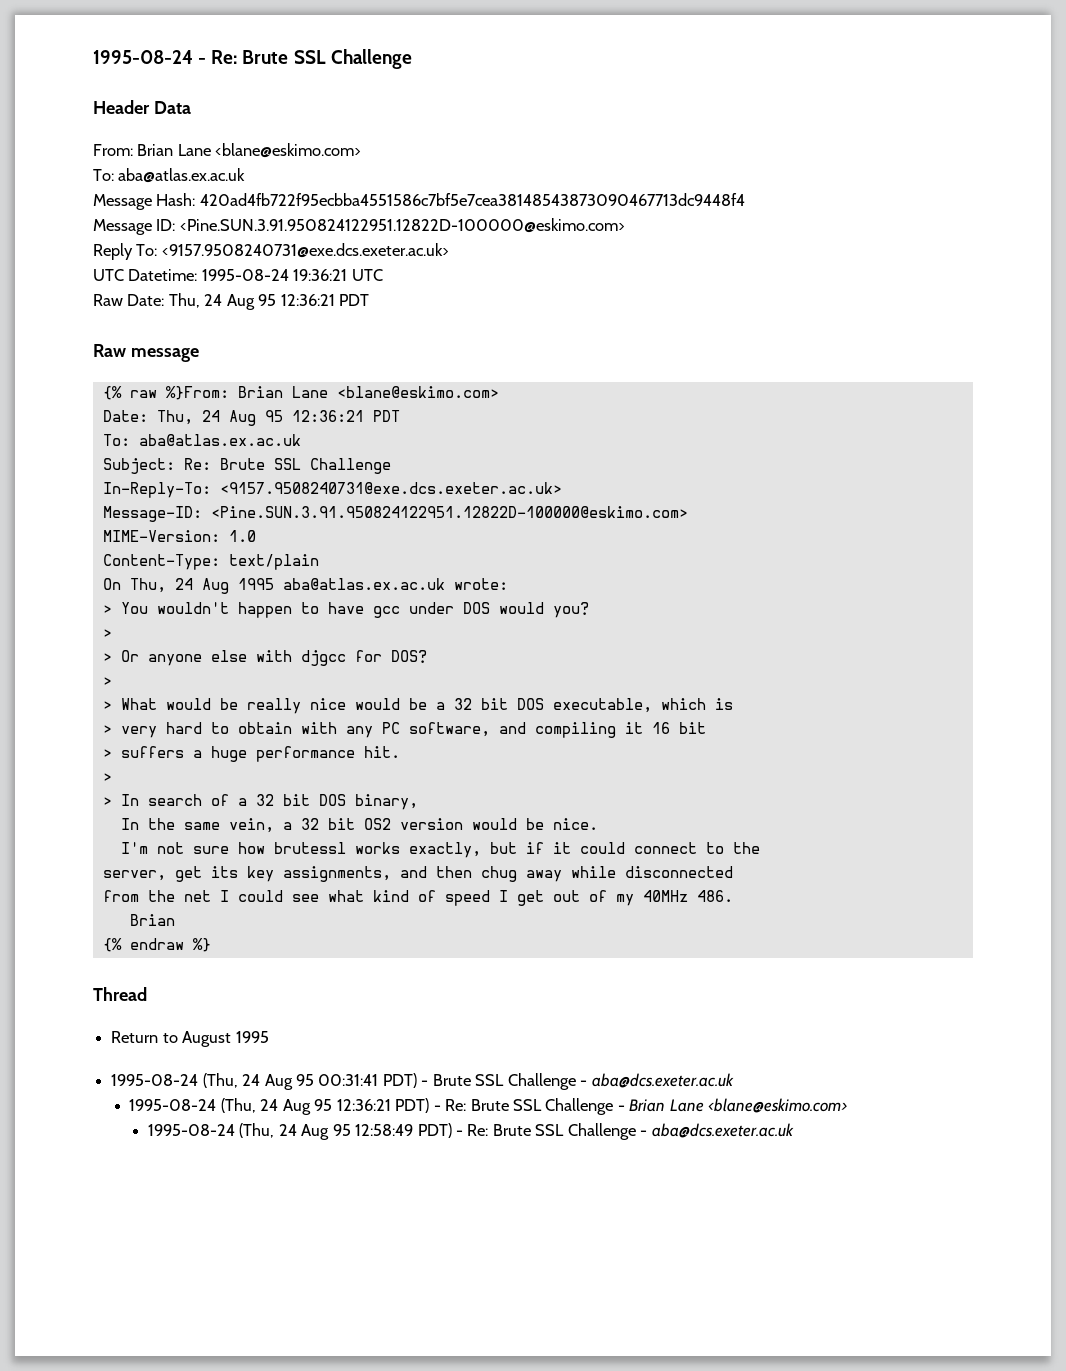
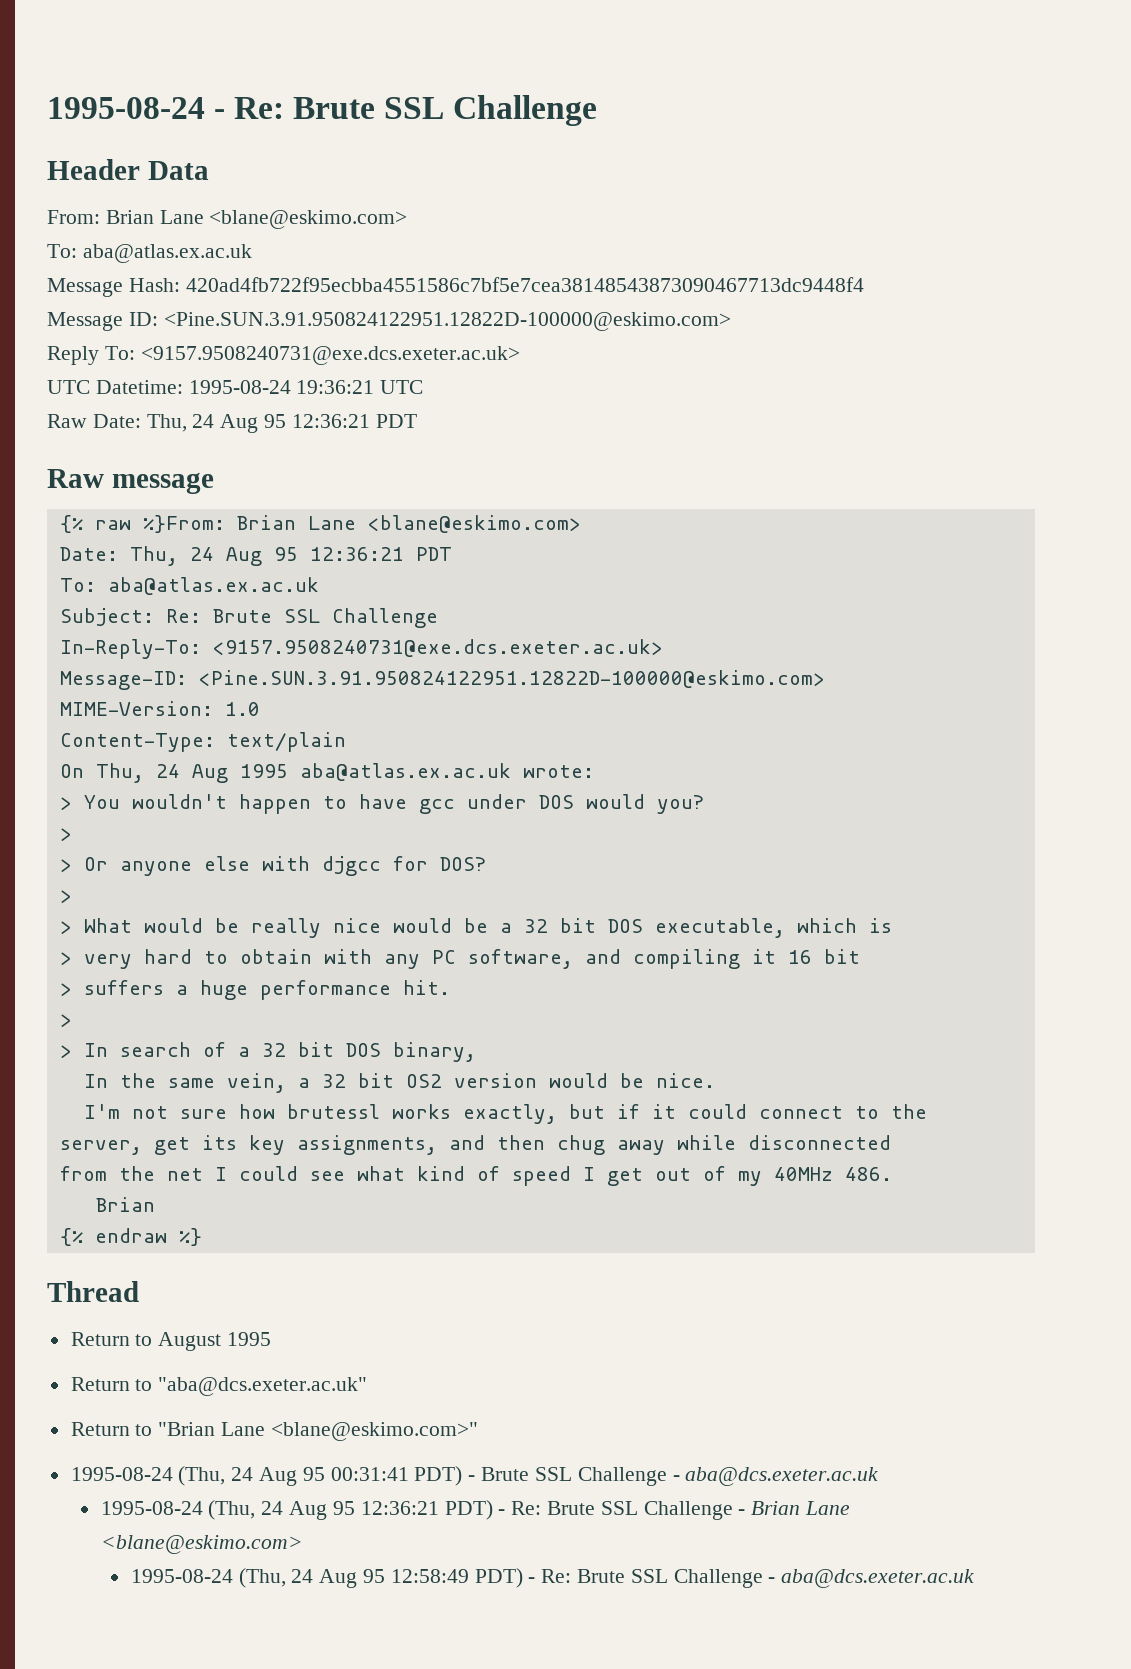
+ Return to "aba@dcs.exeter.ac.uk"
+ Return to "Brian Lane <blane@eskimo.com>"

